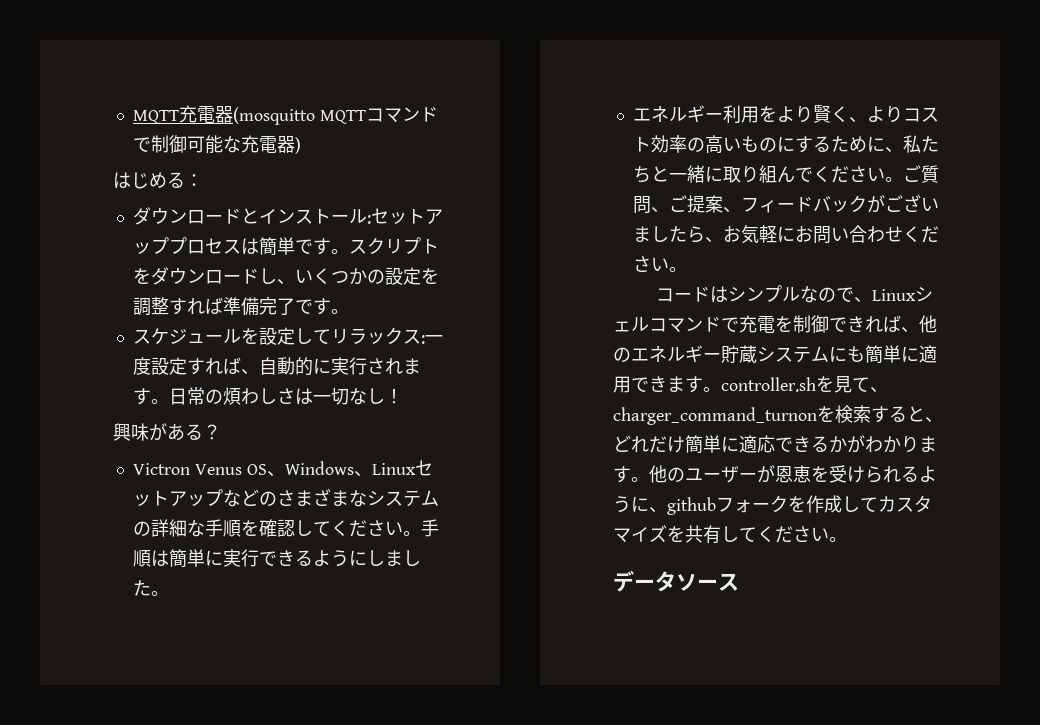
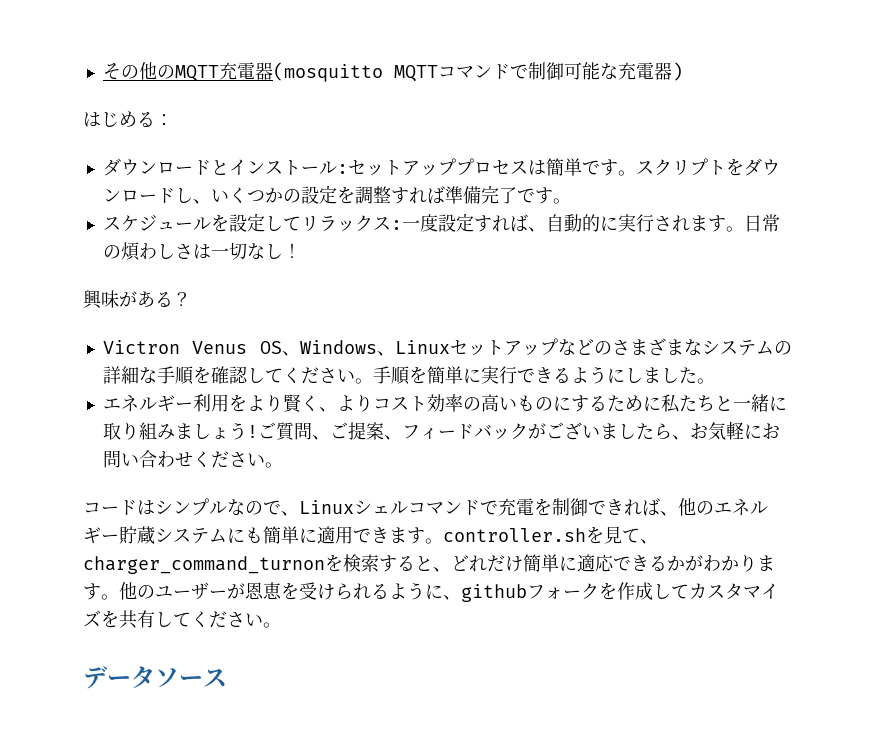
- MQTT充電器(mosquitto MQTTコマンドで制御可能な充電器)
+ その他のMQTT充電器(mosquitto MQTTコマンドで制御可能な充電器)
- 手順は簡単に実行できるようにしました。
+ 手順を簡単に実行できるようにしました。
- エネルギー利用をより賢く、よりコスト効率の高いものにするために、私たちと一緒に取り組んでください。
+ エネルギー利用をより賢く、よりコスト効率の高いものにするために私たちと一緒に取り組みましょう!

